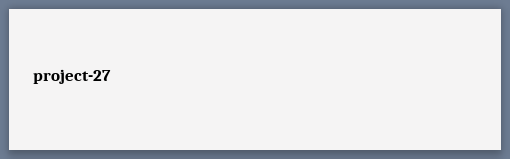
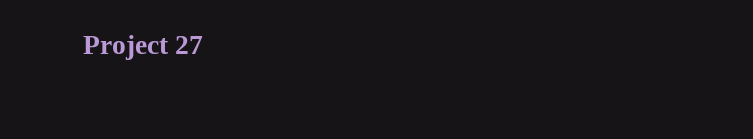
- project-27
+ Project 27

